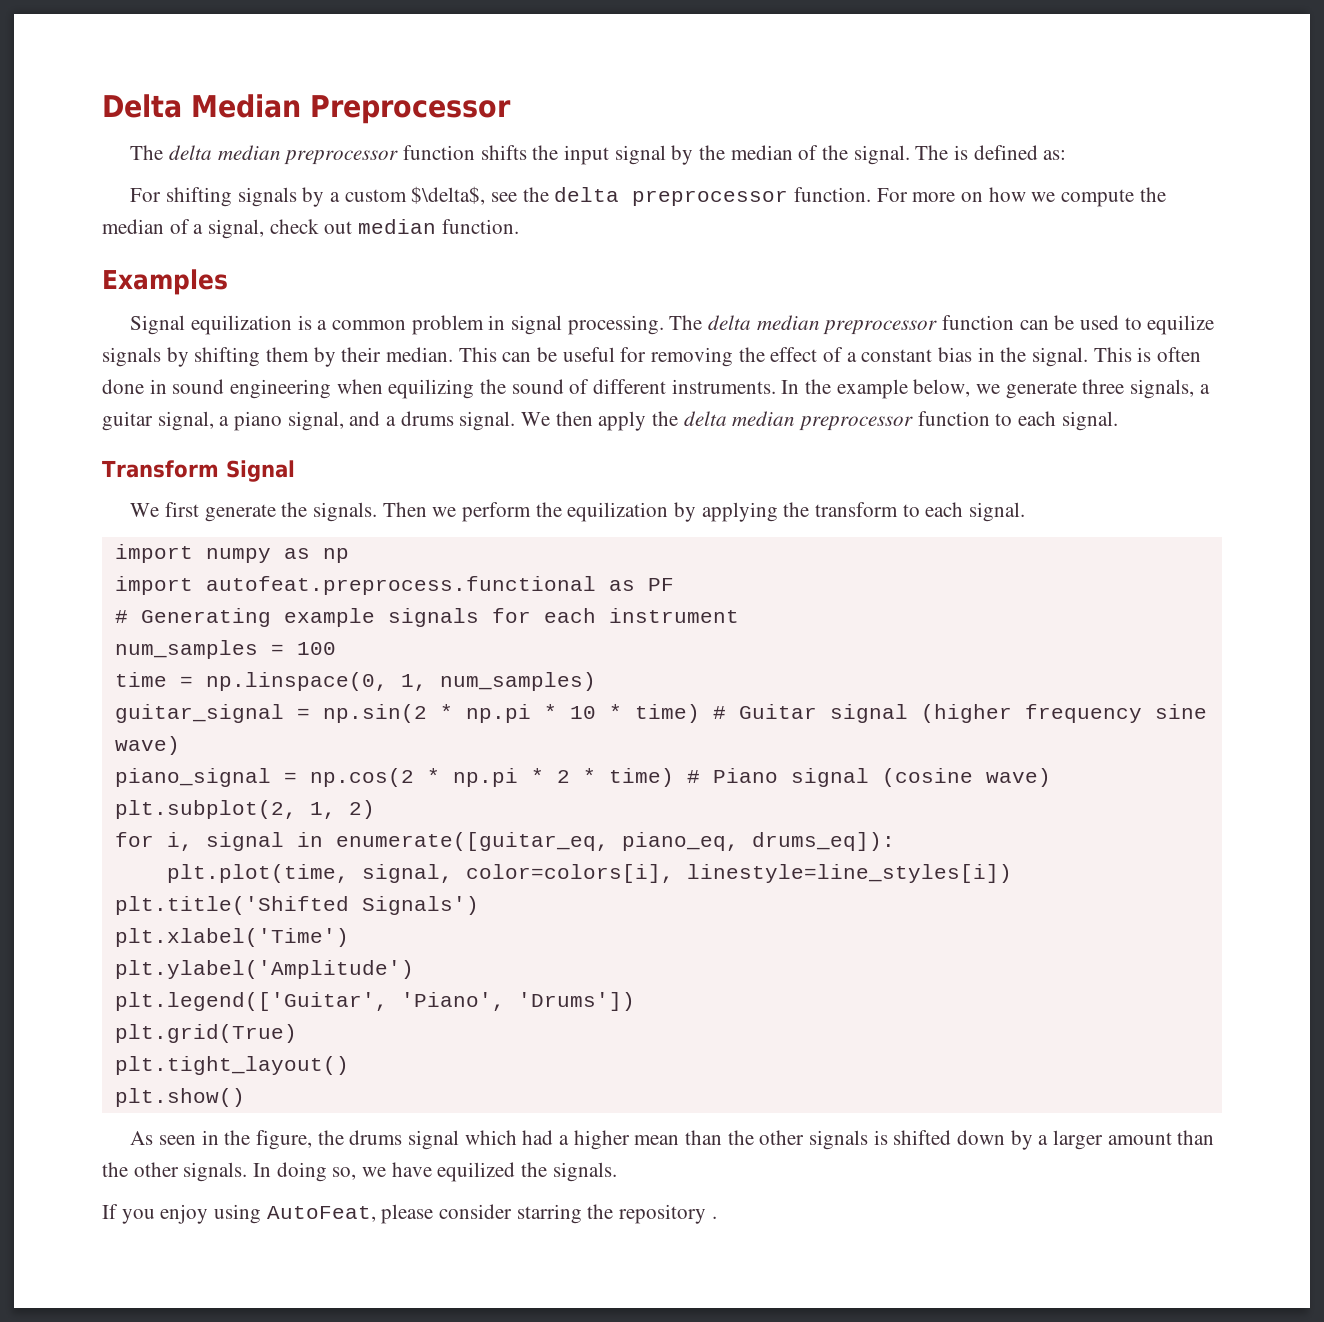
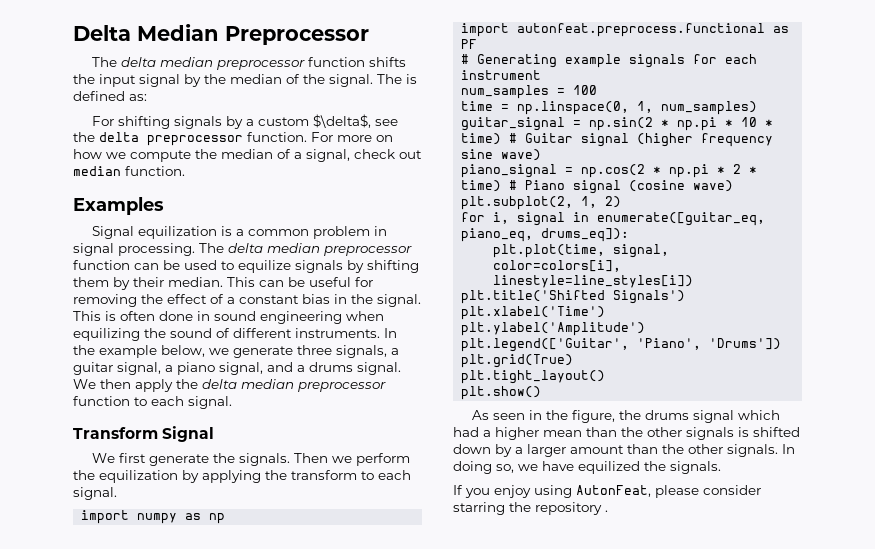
- import autofeat.preprocess.functional as PF
+ import autonfeat.preprocess.functional as PF
- If you enjoy using AutoFeat, please consider starring the repository .
+ If you enjoy using AutonFeat, please consider starring the repository .

